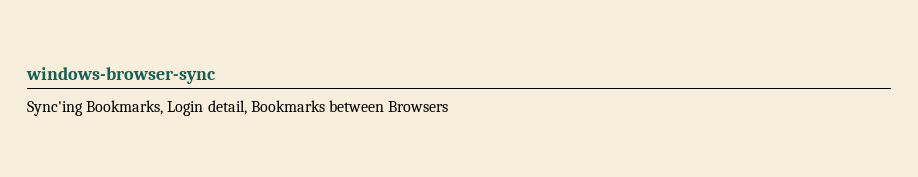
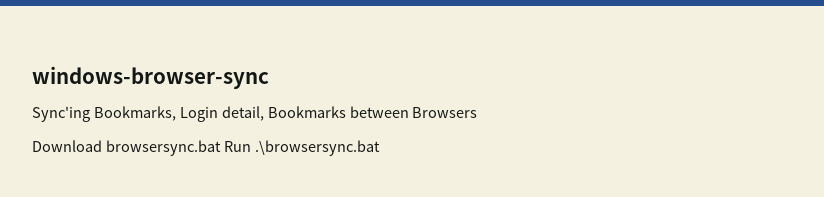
+ Download browsersync.bat Run .\browsersync.bat

